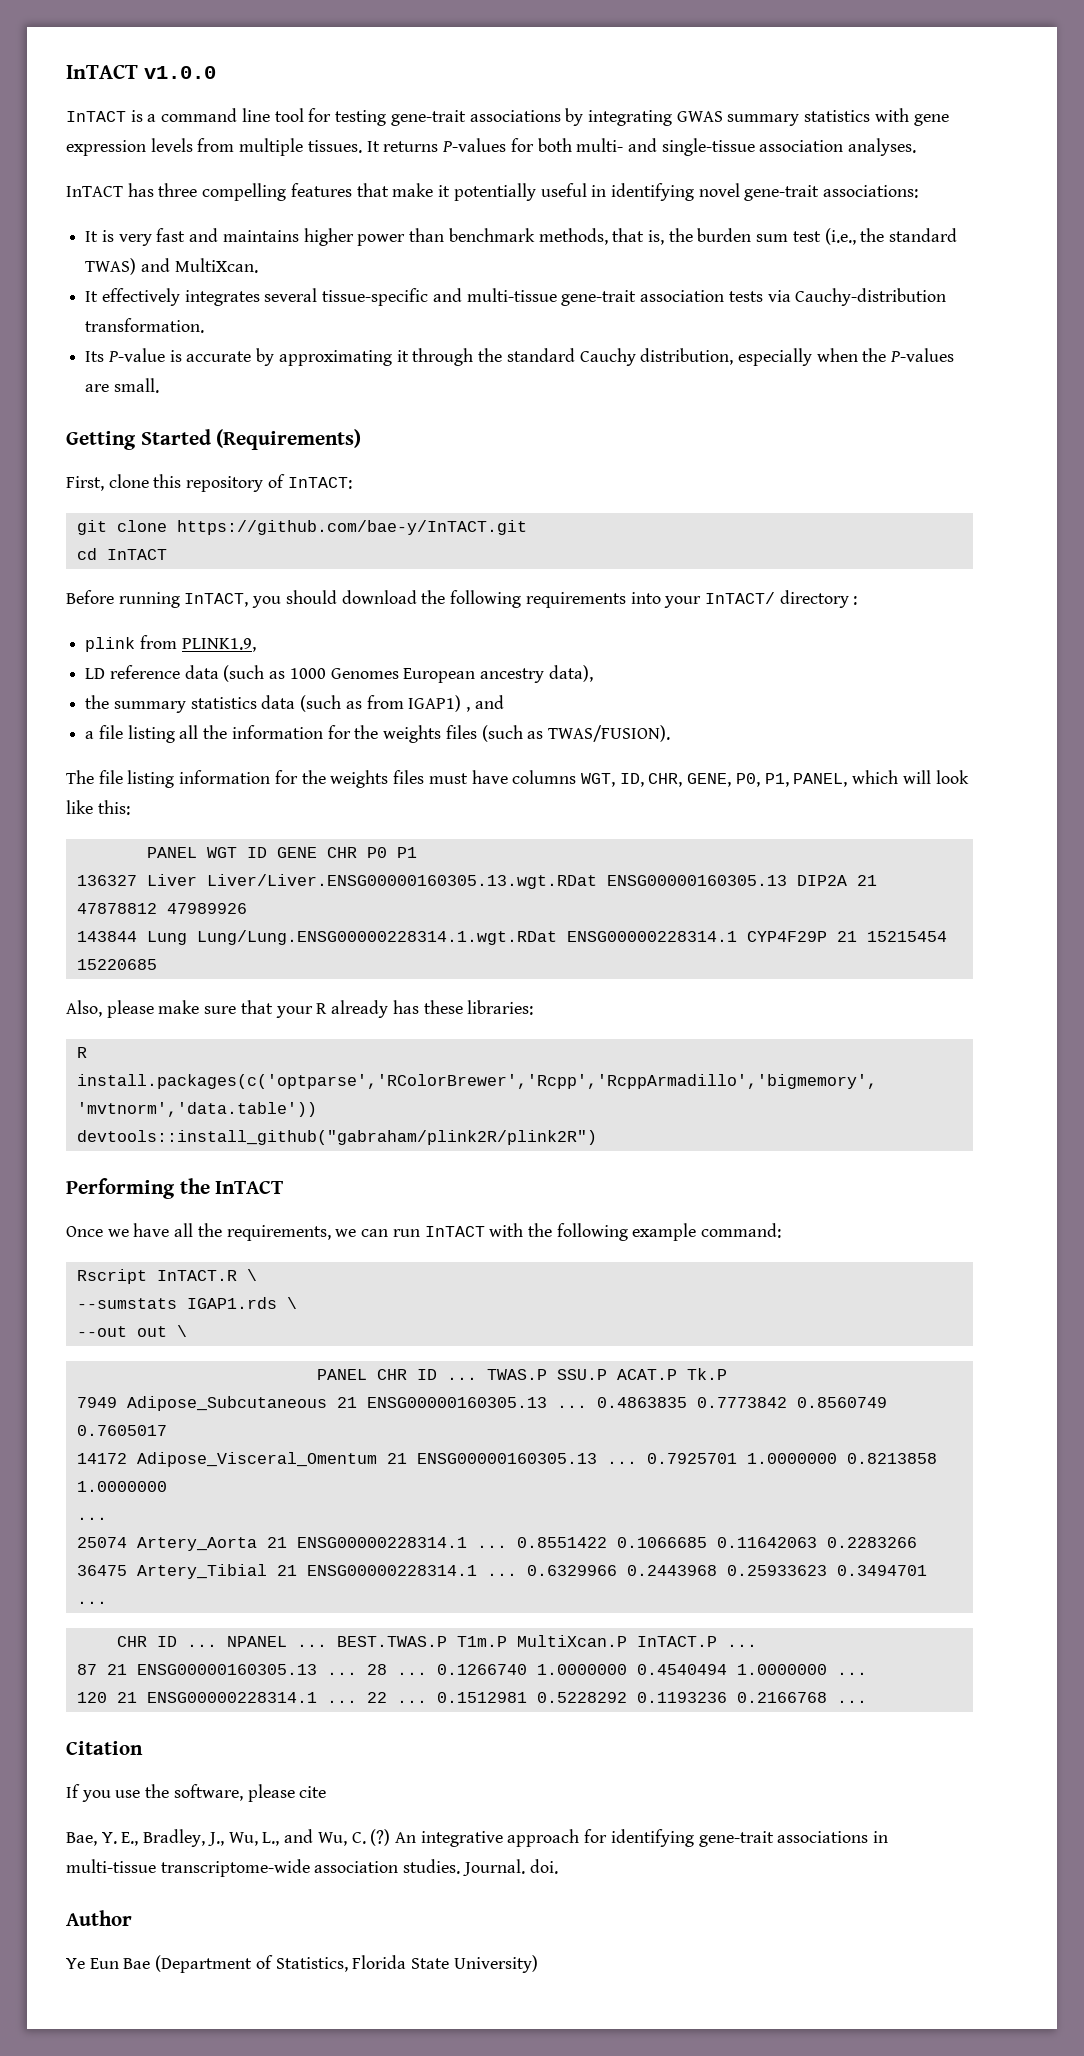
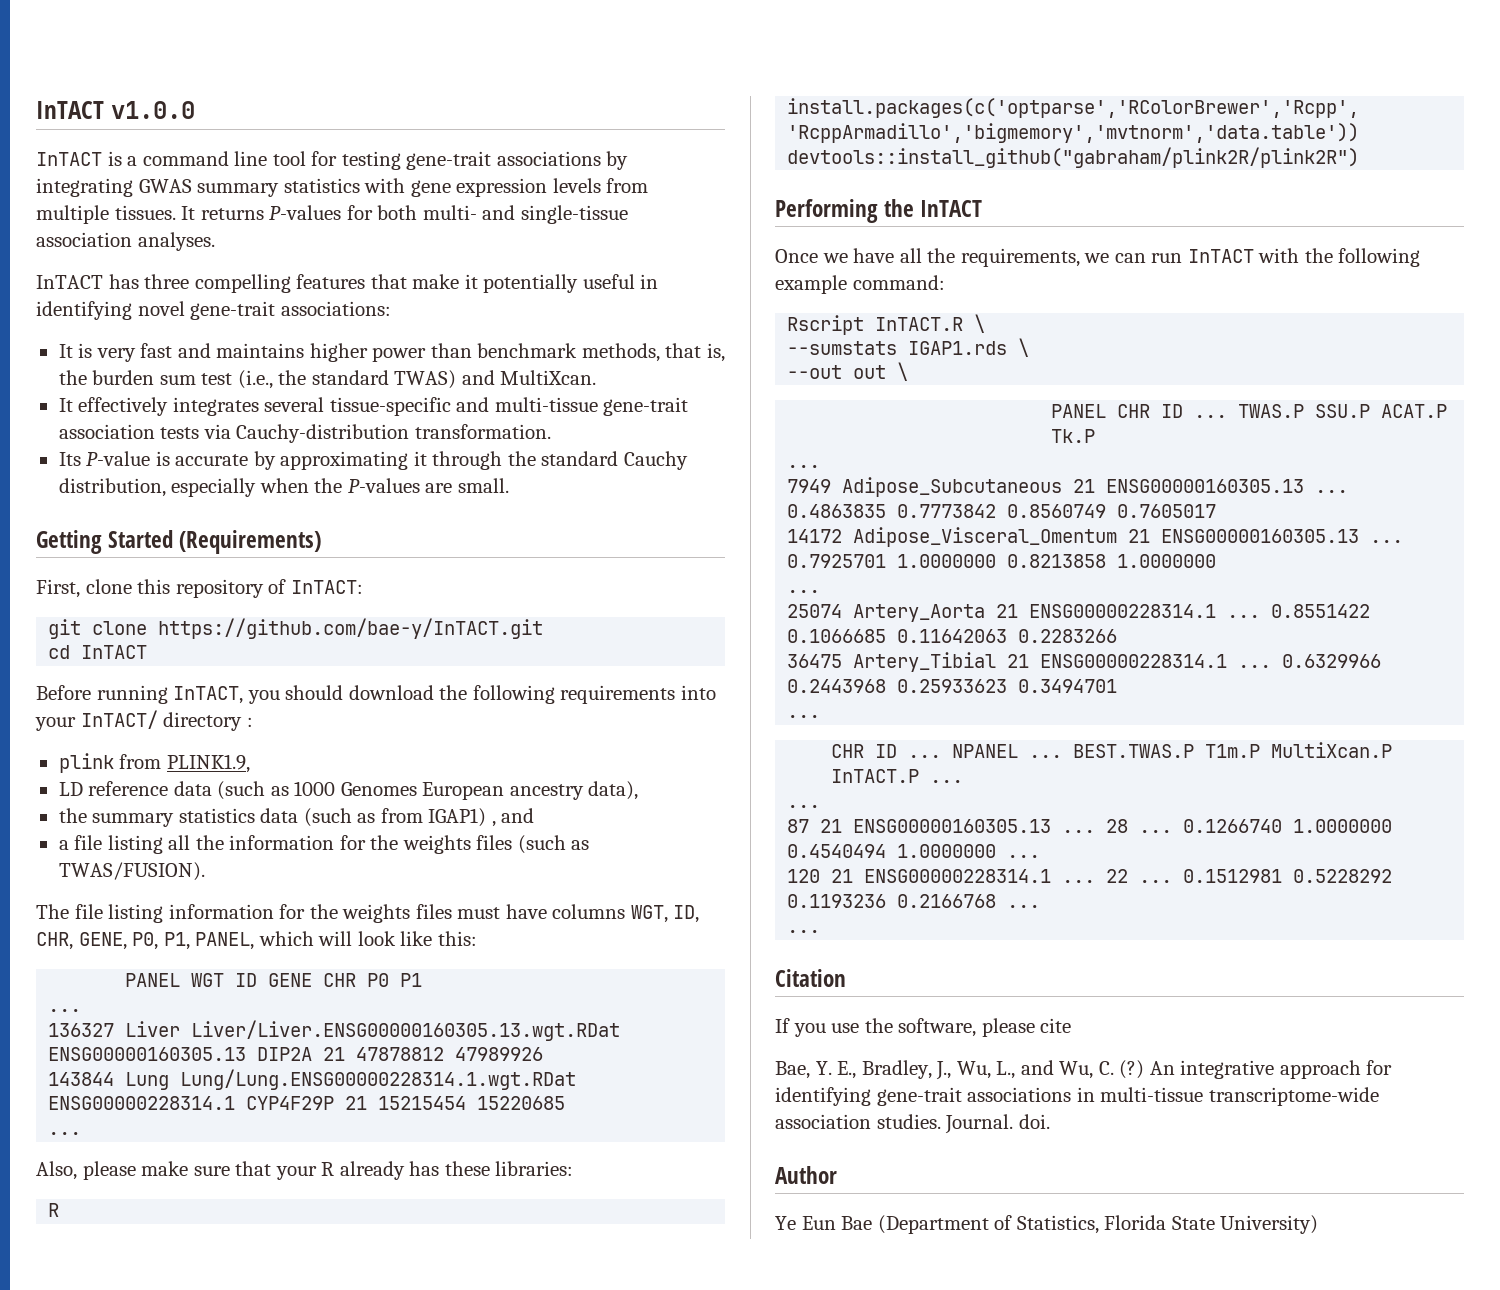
  PANEL WGT ID GENE CHR P0 P1
+ ...
  143844 Lung Lung/Lung.ENSG00000228314.1.wgt.RDat ENSG00000228314.1 CYP4F29P 21 15215454 15220685
+ ...
  TWAS.P SSU.P ACAT.P Tk.P
+ ...
  BEST.TWAS.P T1m.P MultiXcan.P InTACT.P ...
+ ...
  0.1512981 0.5228292 0.1193236 0.2166768 ...
+ ...

